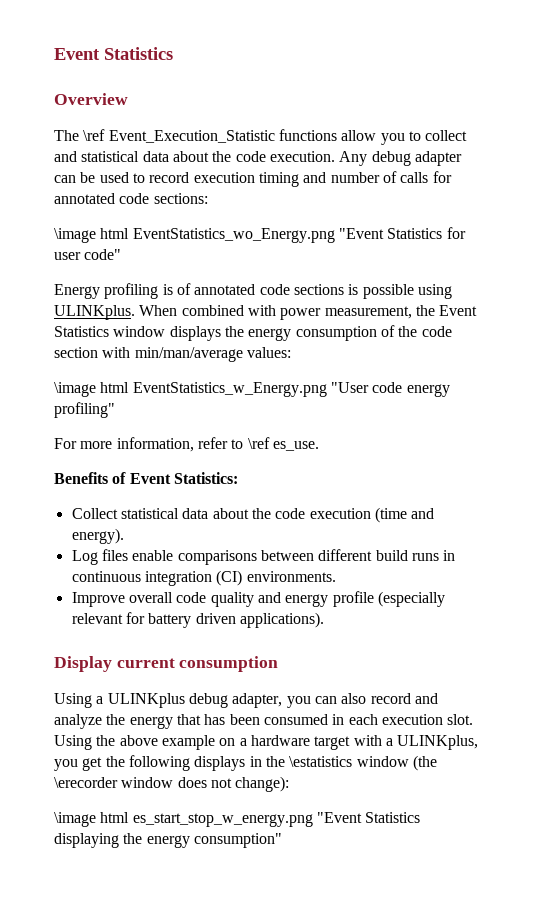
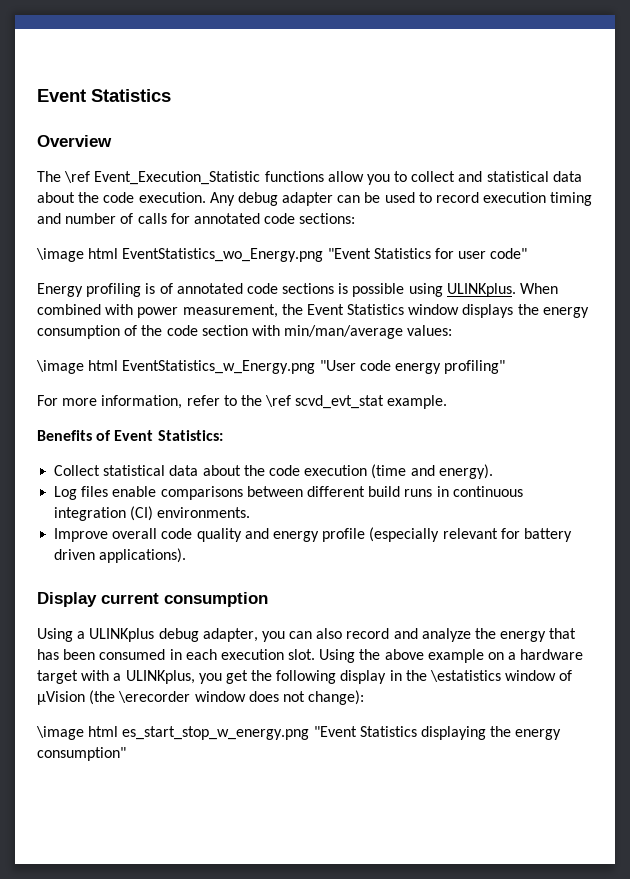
- For more information, refer to \ref es_use.
+ For more information, refer to the \ref scvd_evt_stat example.
- Using the above example on a hardware target with a ULINKplus, you get the following displays in the \estatistics window (the \erecorder window does not change):
+ Using the above example on a hardware target with a ULINKplus, you get the following display in the \estatistics window of µVision (the \erecorder window does not change):

